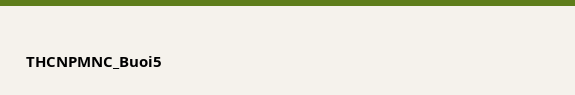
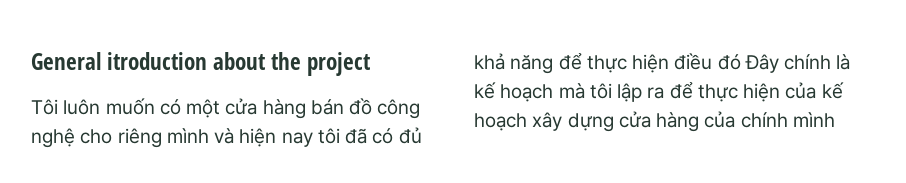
- THCNPMNC_Buoi5
+ General itroduction about the project
+ Tôi luôn muốn có một cửa hàng bán đồ công nghệ cho riêng mình và hiện nay tôi đã có đủ khả năng để thực hiện điều đó Đây chính là kế hoạch mà tôi lập ra để thực hiện của kế hoạch xây dựng cửa hàng của chính mình

